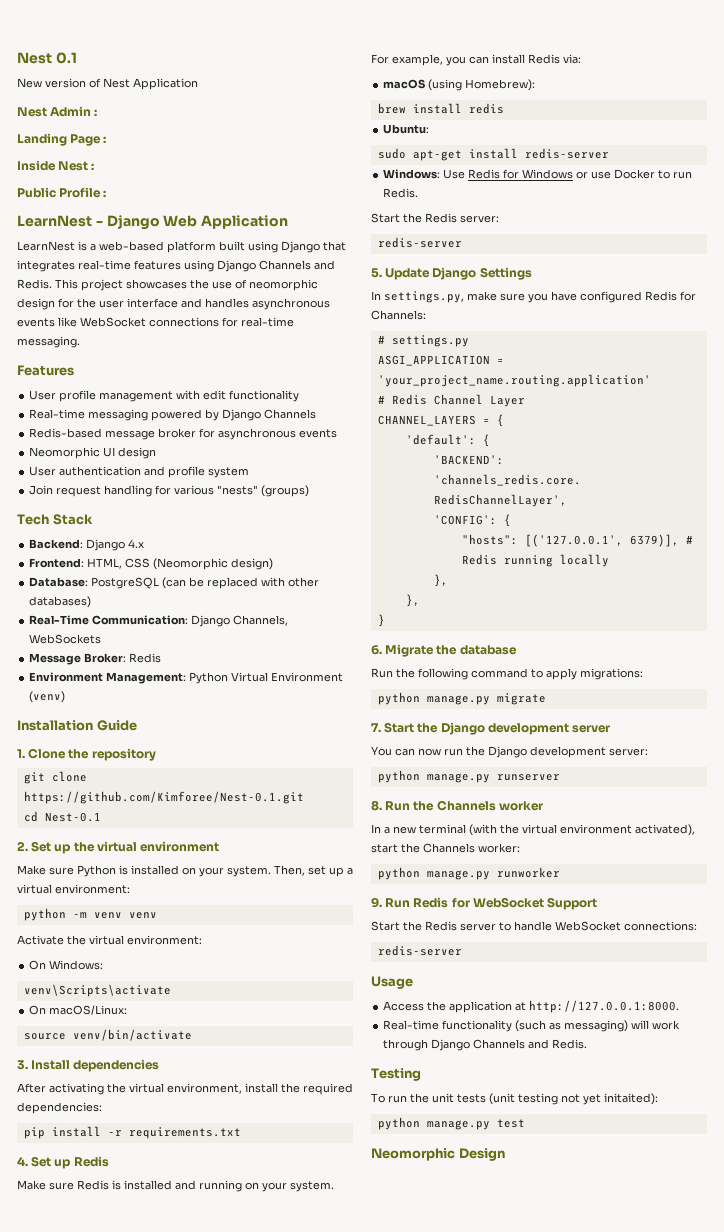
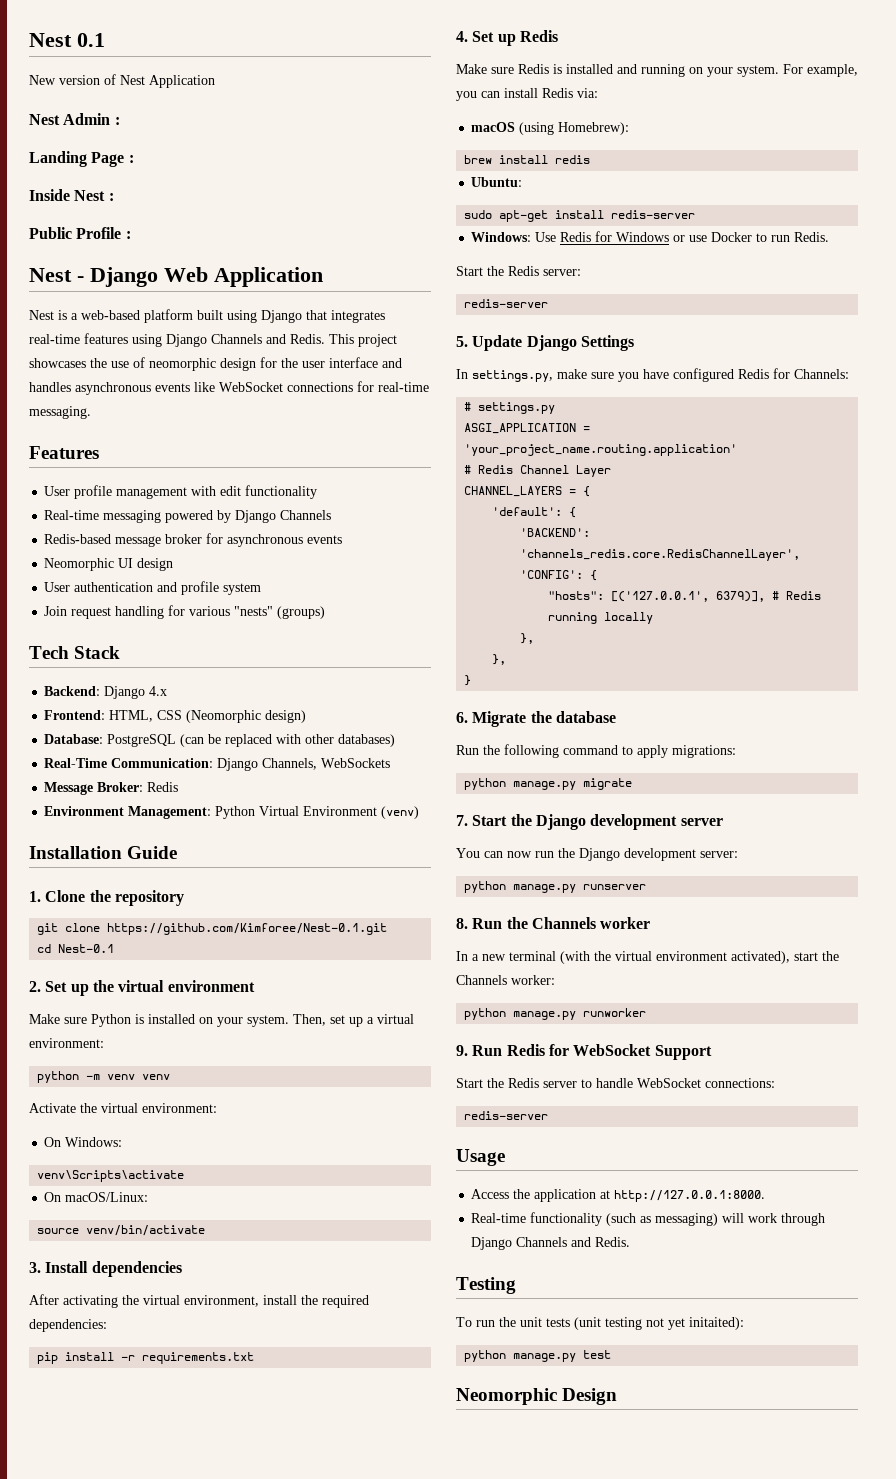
- LearnNest - Django Web Application
+ Nest - Django Web Application
- LearnNest is a web-based platform built using Django that integrates real-time features using Django Channels and Redis.
+ Nest is a web-based platform built using Django that integrates real-time features using Django Channels and Redis.

